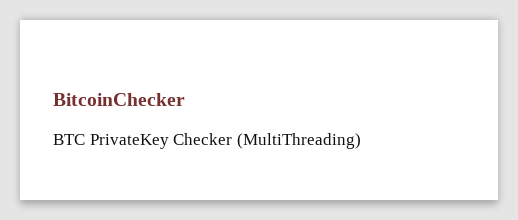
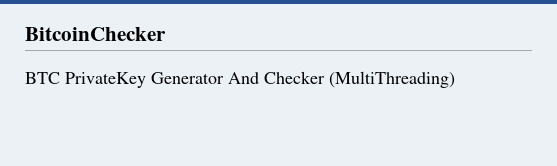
- BTC PrivateKey Checker (MultiThreading)
+ BTC PrivateKey Generator And Checker (MultiThreading)

